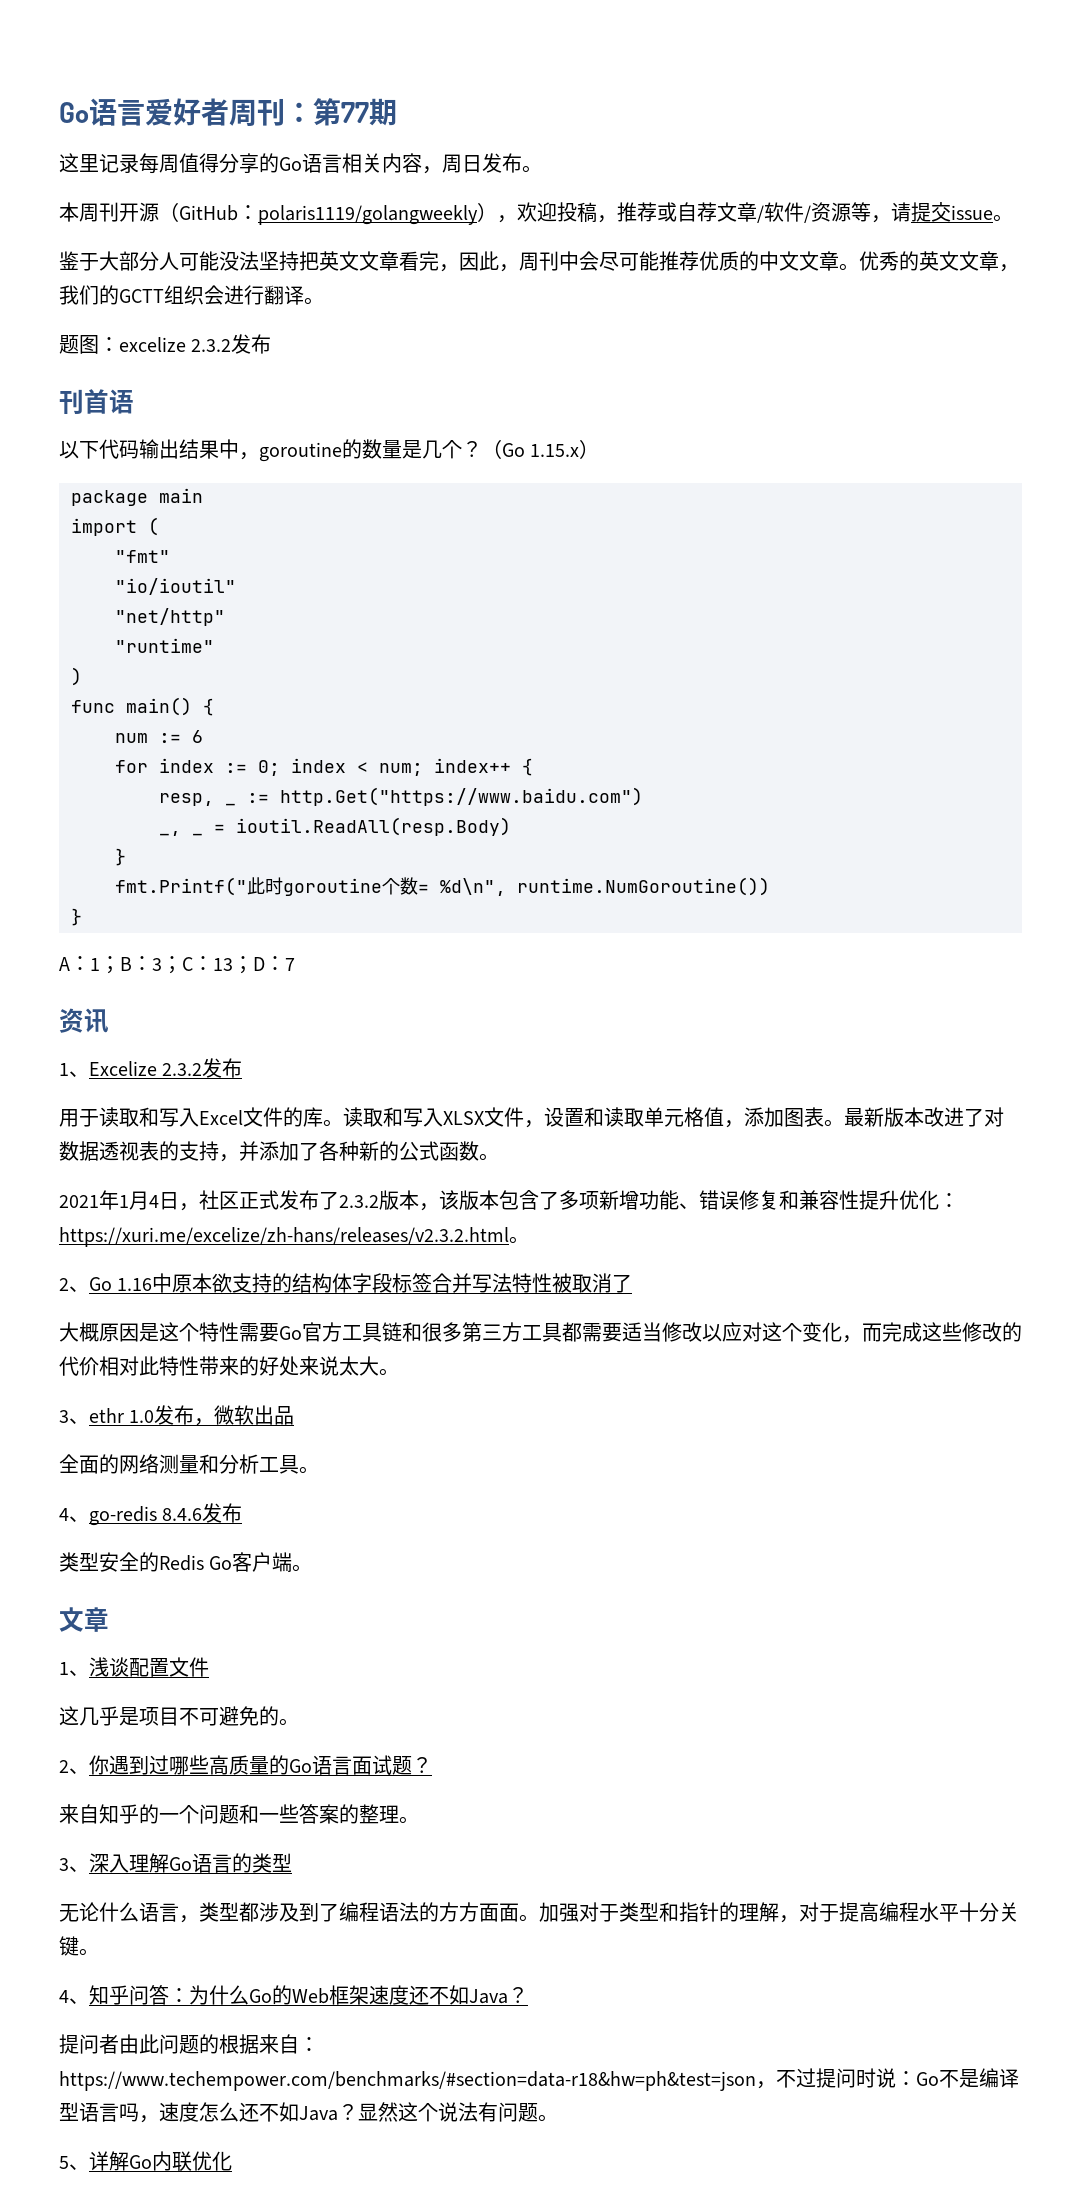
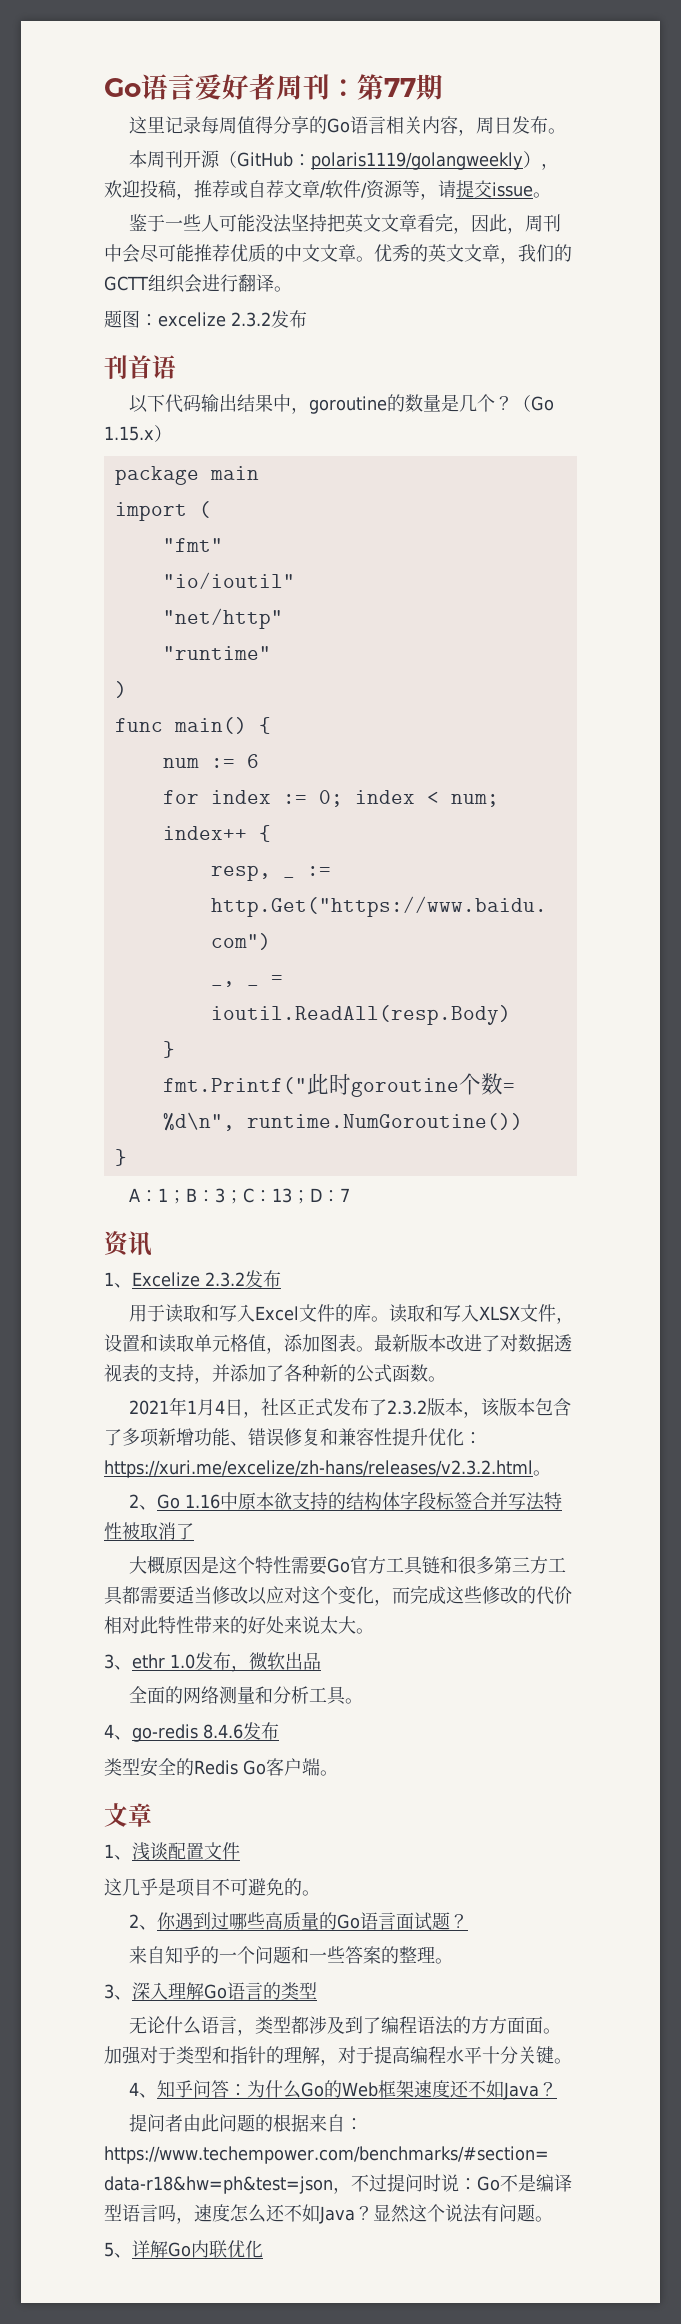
- 鉴于大部分人可能没法坚持把英文文章看完，因此，周刊中会尽可能推荐优质的中文文章。
+ 鉴于一些人可能没法坚持把英文文章看完，因此，周刊中会尽可能推荐优质的中文文章。

